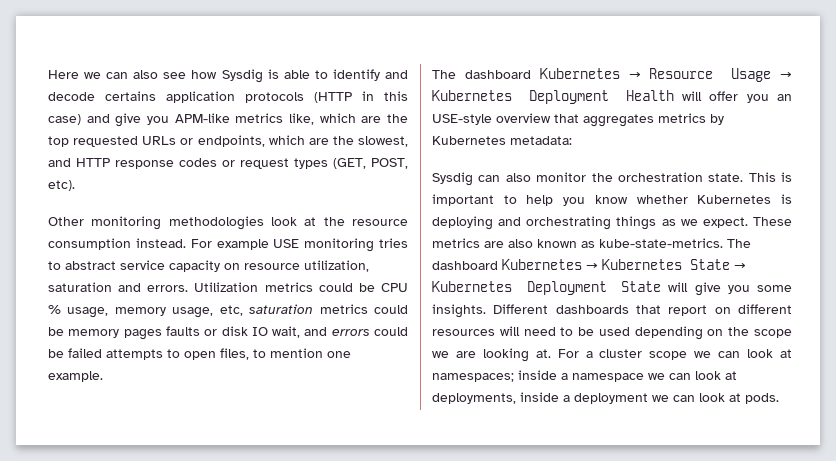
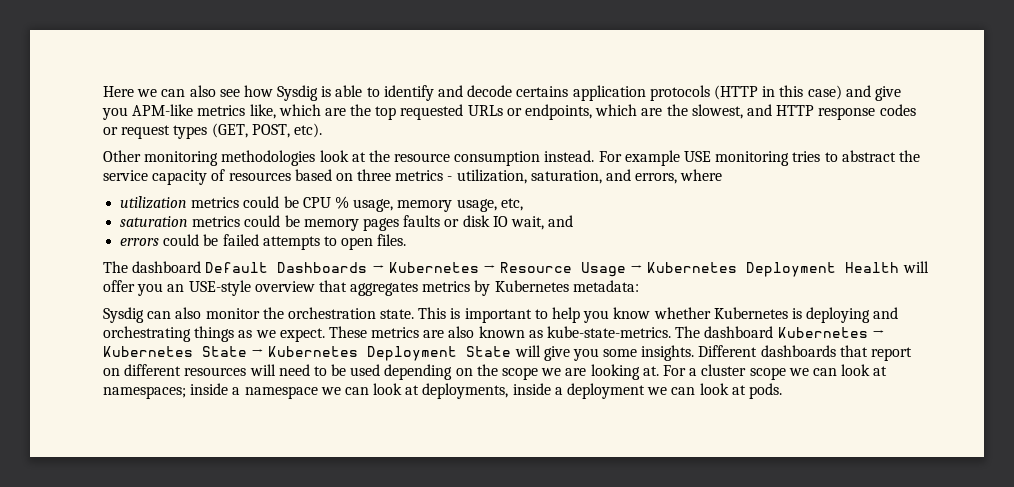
- For example USE monitoring tries to abstract service capacity on resource utilization, saturation and errors. Utilization metrics could be CPU % usage, memory usage, etc, saturation metrics could be memory pages faults or disk IO wait, and errors could be failed attempts to open files, to mention one example.
- The dashboard Kubernetes → Resource Usage → Kubernetes Deployment Health will offer you an USE-style overview that aggregates metrics by Kubernetes metadata:
+ For example USE monitoring tries to abstract the service capacity of resources based on three metrics - utilization, saturation, and errors, where
+ utilization metrics could be CPU % usage, memory usage, etc,
+ saturation metrics could be memory pages faults or disk IO wait, and
+ errors could be failed attempts to open files.
+ The dashboard Default Dashboards → Kubernetes → Resource Usage → Kubernetes Deployment Health will offer you an USE-style overview that aggregates metrics by Kubernetes metadata:

